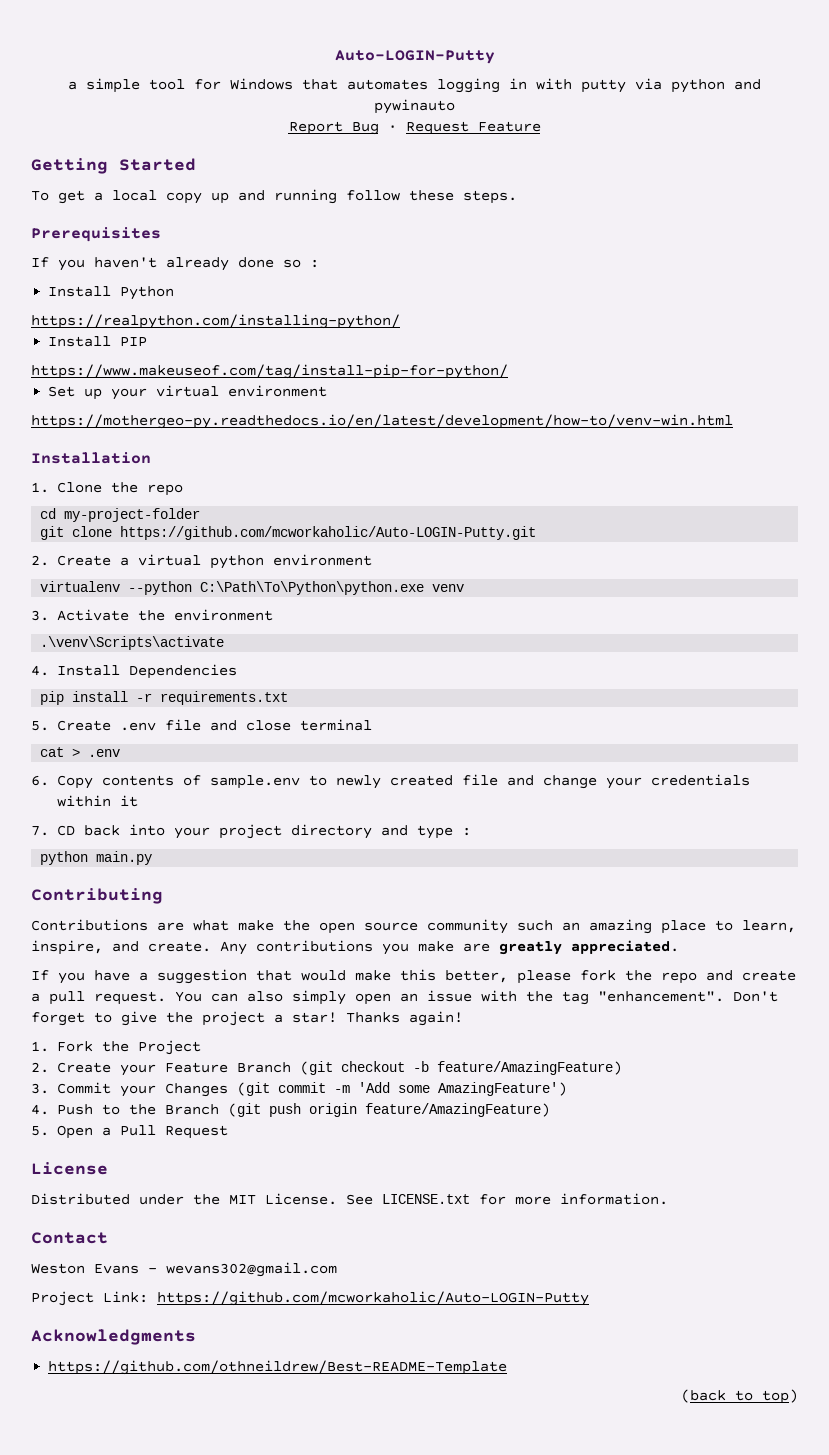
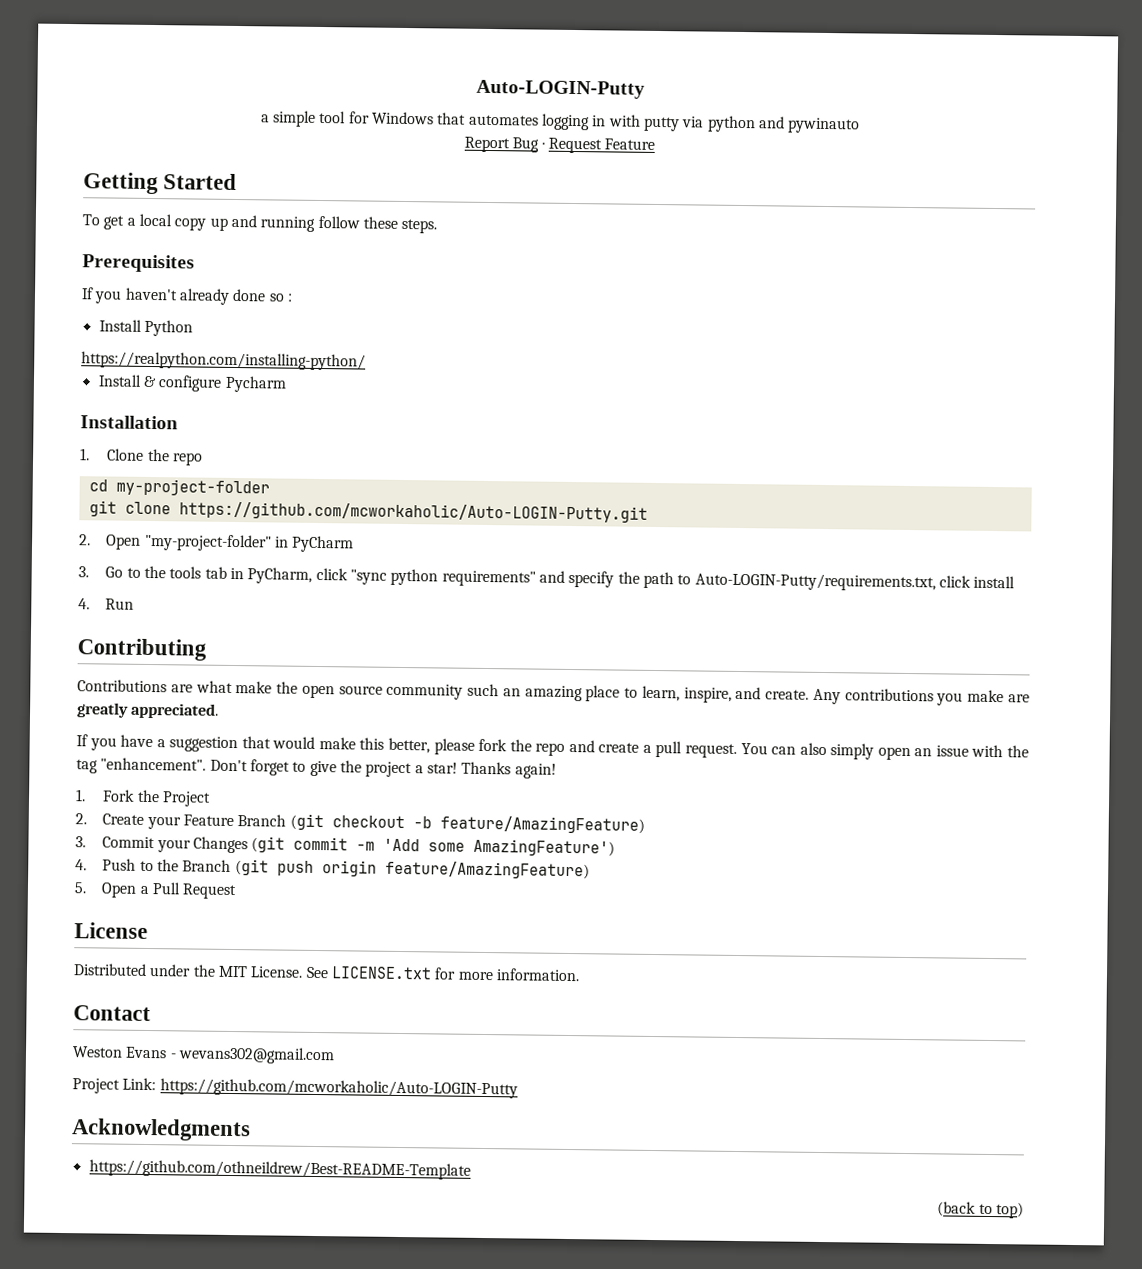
- Install PIP
- https://www.makeuseof.com/tag/install-pip-for-python/
- Set up your virtual environment
- https://mothergeo-py.readthedocs.io/en/latest/development/how-to/venv-win.html
+ Install & configure Pycharm
- 2. Create a virtual python environment
- virtualenv --python C:\Path\To\Python\python.exe venv
- 3. Activate the environment
- .\venv\Scripts\activate
- 4. Install Dependencies
- pip install -r requirements.txt
- 5. Create .env file and close terminal
- cat > .env
- 6. Copy contents of sample.env to newly created file and change your credentials within it
- 7. CD back into your project directory and type :
- python main.py
+ 2. Open "my-project-folder" in PyCharm
+ 3. Go to the tools tab in PyCharm, click "sync python requirements" and specify the path to Auto-LOGIN-Putty/requirements.txt, click install
+ 4. Run

